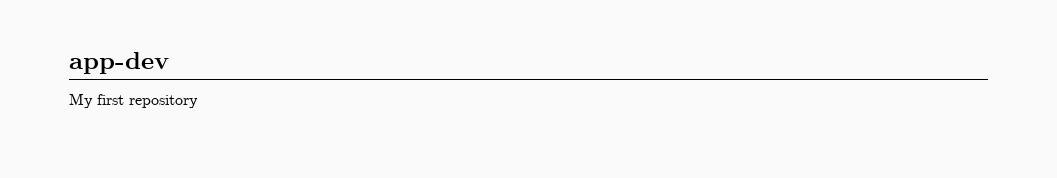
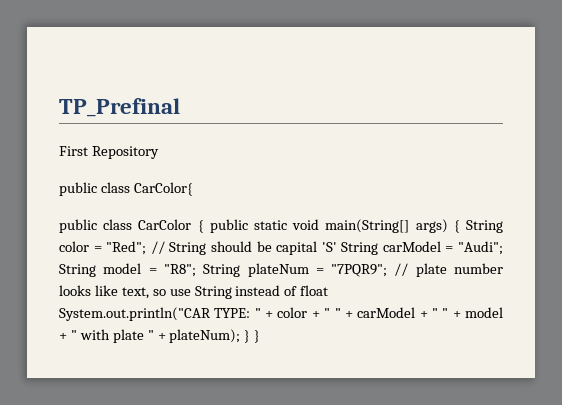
- app-dev
- My first repository
+ TP_Prefinal
+ First Repository
+ public class CarColor{
+ public class CarColor { public static void main(String[] args) { String color = "Red"; // String should be capital 'S' String carModel = "Audi"; String model = "R8"; String plateNum = "7PQR9"; // plate number looks like text, so use String instead of float
+ System.out.println("CAR TYPE: " + color + " " + carModel + " " + model + " with plate " + plateNum); } }

